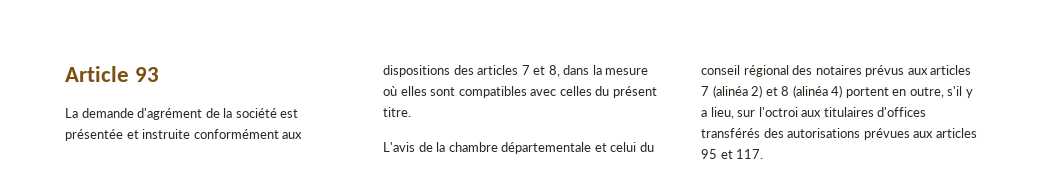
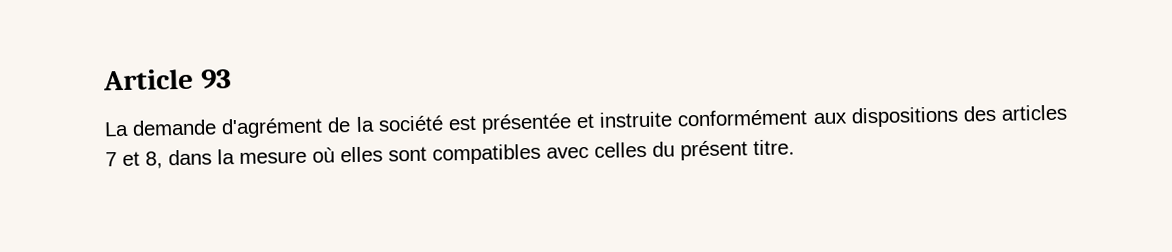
- L'avis de la chambre départementale et celui du conseil régional des notaires prévus aux articles 7 (alinéa 2) et 8 (alinéa 4) portent en outre, s'il y a lieu, sur l'octroi aux titulaires d'offices transférés des autorisations prévues aux articles 95 et 117.

